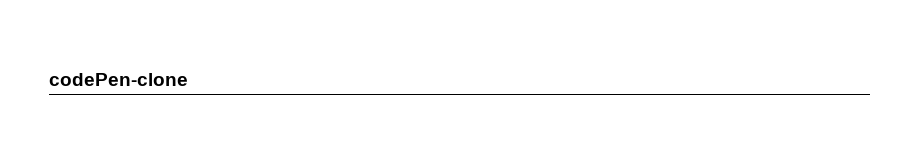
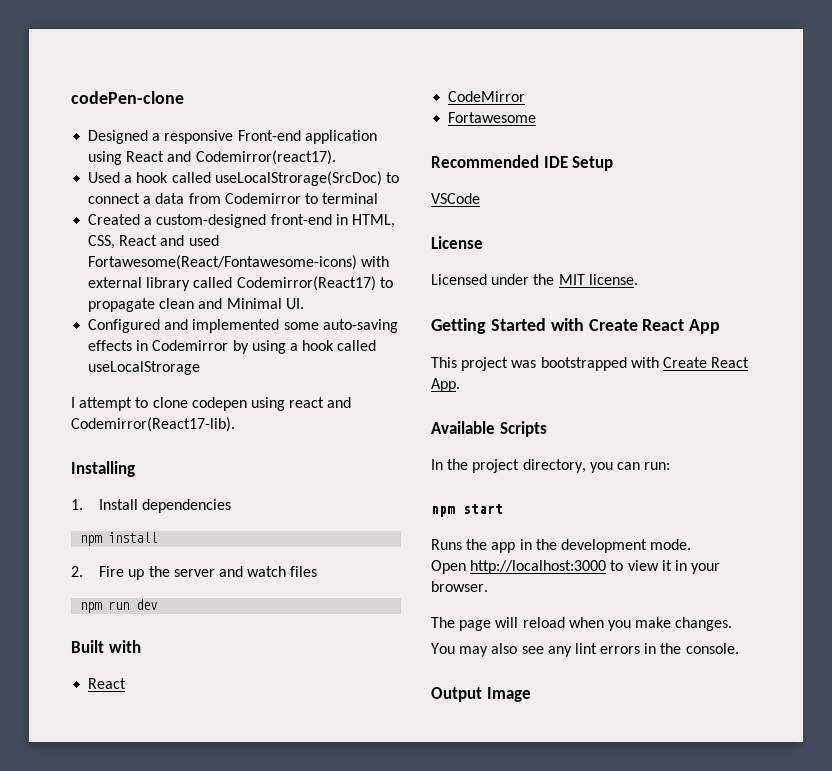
+ Designed a responsive Front-end application using React and Codemirror(react17).
+ Used a hook called useLocalStrorage(SrcDoc) to connect a data from Codemirror to terminal
+ Created a custom-designed front-end in HTML, CSS, React and used Fortawesome(React/Fontawesome-icons) with external library called Codemirror(React17) to propagate clean and Minimal UI.
+ Configured and implemented some auto-saving effects in Codemirror by using a hook called useLocalStrorage
+ I attempt to clone codepen using react and Codemirror(React17-lib).
+ Installing
+ 1. Install dependencies
+ npm install
+ 2. Fire up the server and watch files
+ npm run dev
+ Built with
+ React
+ CodeMirror
+ Fortawesome
+ Recommended IDE Setup
+ VSCode
+ License
+ Licensed under the MIT license.
+ Getting Started with Create React App
+ This project was bootstrapped with Create React App.
+ Available Scripts
+ In the project directory, you can run:
+ npm start
+ Runs the app in the development mode.
+ Open http://localhost:3000 to view it in your browser.
+ The page will reload when you make changes.
+ You may also see any lint errors in the console.
+ Output Image

